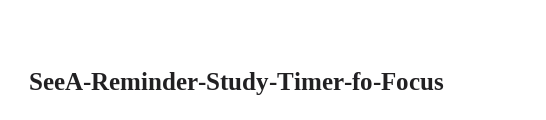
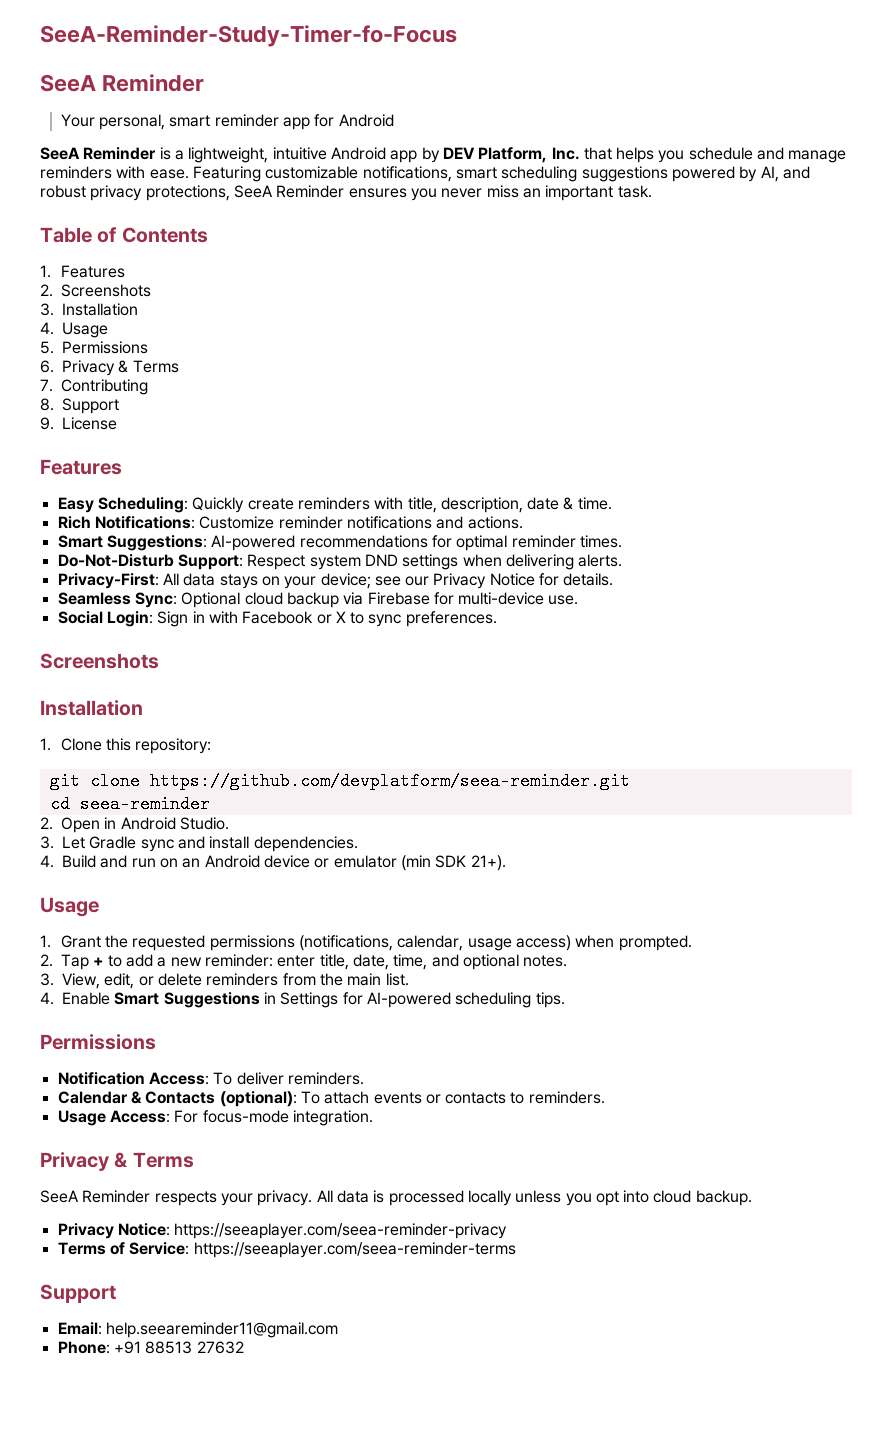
  SeeA-Reminder-Study-Timer-fo-Focus
+ SeeA Reminder
+ Your personal, smart reminder app for Android
+ SeeA Reminder is a lightweight, intuitive Android app by DEV Platform, Inc. that helps you schedule and manage reminders with ease. Featuring customizable notifications, smart scheduling suggestions powered by AI, and robust privacy protections, SeeA Reminder ensures you never miss an important task.
+ Table of Contents
+ 1. Features
+ 2. Screenshots
+ 3. Installation
+ 4. Usage
+ 5. Permissions
+ 6. Privacy & Terms
+ 7. Contributing
+ 8. Support
+ 9. License
+ Features
+ Easy Scheduling: Quickly create reminders with title, description, date & time.
+ Rich Notifications: Customize reminder notifications and actions.
+ Smart Suggestions: AI‑powered recommendations for optimal reminder times.
+ Do‑Not‑Disturb Support: Respect system DND settings when delivering alerts.
+ Privacy‑First: All data stays on your device; see our Privacy Notice for details.
+ Seamless Sync: Optional cloud backup via Firebase for multi‑device use.
+ Social Login: Sign in with Facebook or X to sync preferences.
+ Screenshots
+ Installation
+ 1. Clone this repository:
+ git clone https://github.com/devplatform/seea-reminder.git
+ cd seea-reminder
+ 2. Open in Android Studio.
+ 3. Let Gradle sync and install dependencies.
+ 4. Build and run on an Android device or emulator (min SDK 21+).
+ Usage
+ 1. Grant the requested permissions (notifications, calendar, usage access) when prompted.
+ 2. Tap + to add a new reminder: enter title, date, time, and optional notes.
+ 3. View, edit, or delete reminders from the main list.
+ 4. Enable Smart Suggestions in Settings for AI‑powered scheduling tips.
+ Permissions
+ Notification Access: To deliver reminders.
+ Calendar & Contacts (optional): To attach events or contacts to reminders.
+ Usage Access: For focus‑mode integration.
+ Privacy & Terms
+ SeeA Reminder respects your privacy. All data is processed locally unless you opt into cloud backup.
+ Privacy Notice: https://seeaplayer.com/seea-reminder-privacy
+ Terms of Service: https://seeaplayer.com/seea-reminder-terms
+ Support
+ Email: help.seeareminder11@gmail.com
+ Phone: +91 88513 27632

